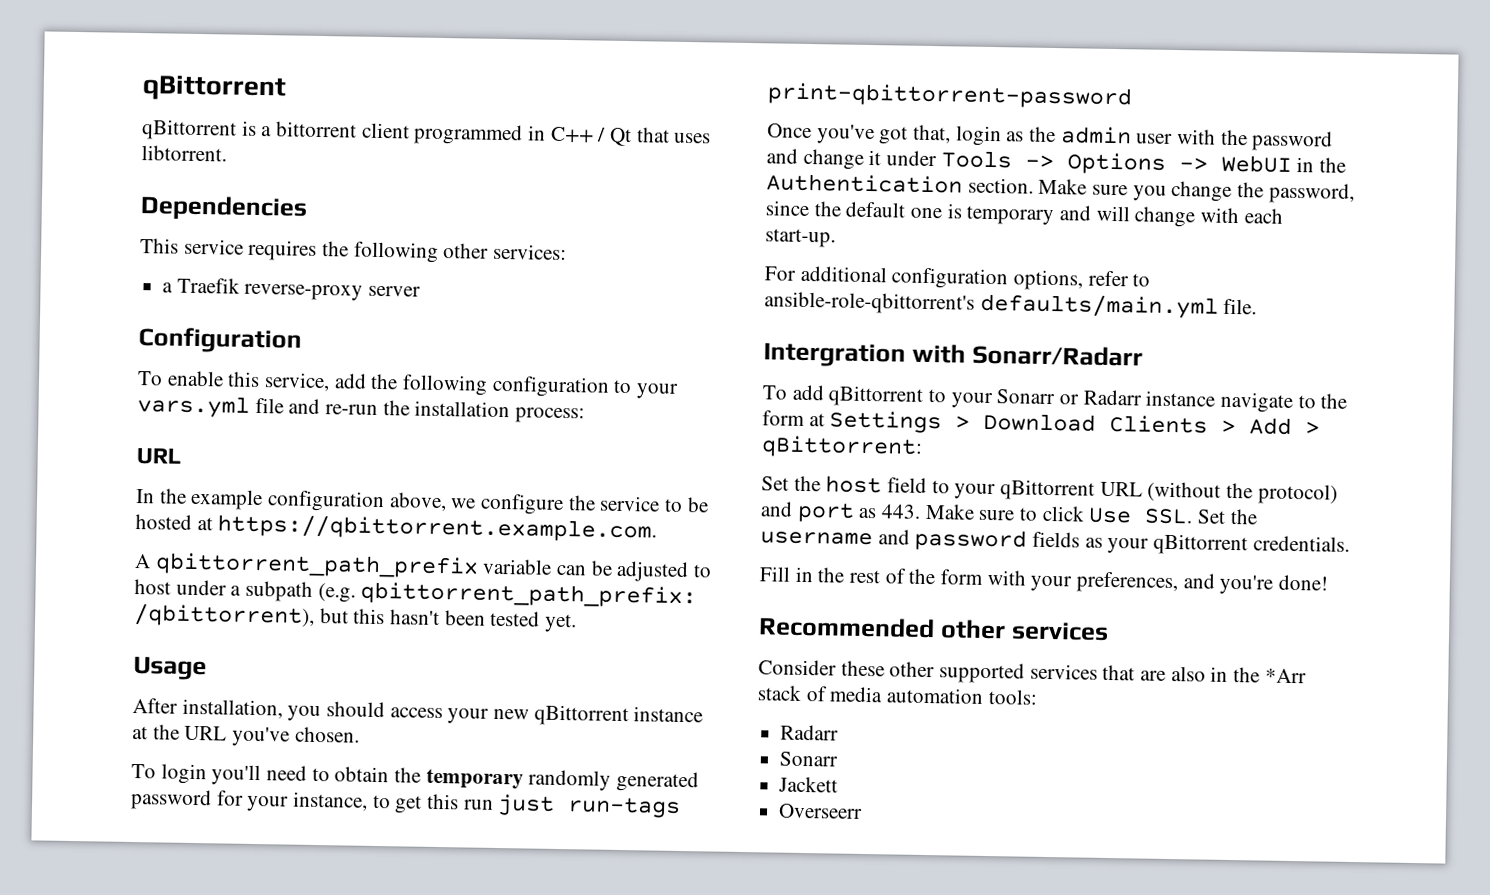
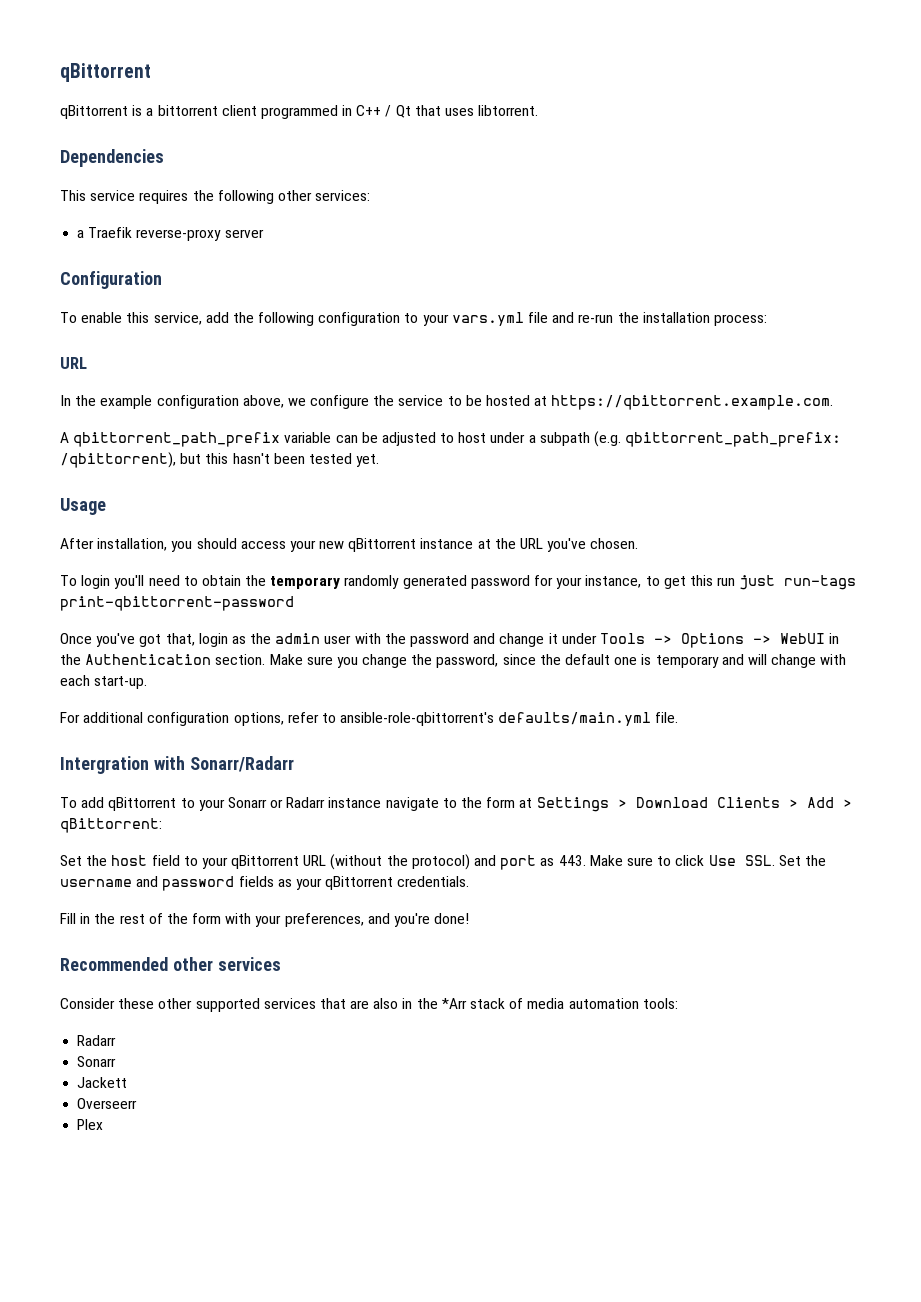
+ Plex

